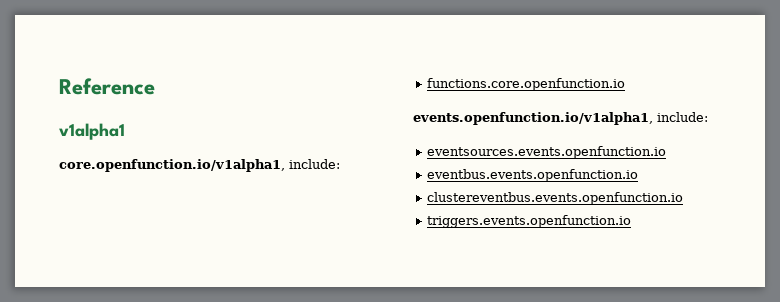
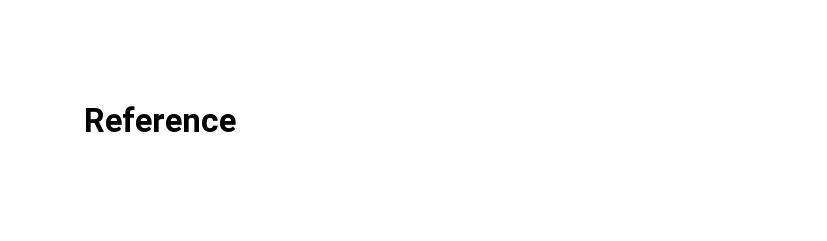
- v1alpha1
- core.openfunction.io/v1alpha1, include:
- functions.core.openfunction.io
- events.openfunction.io/v1alpha1, include:
- eventsources.events.openfunction.io
- eventbus.events.openfunction.io
- clustereventbus.events.openfunction.io
- triggers.events.openfunction.io

